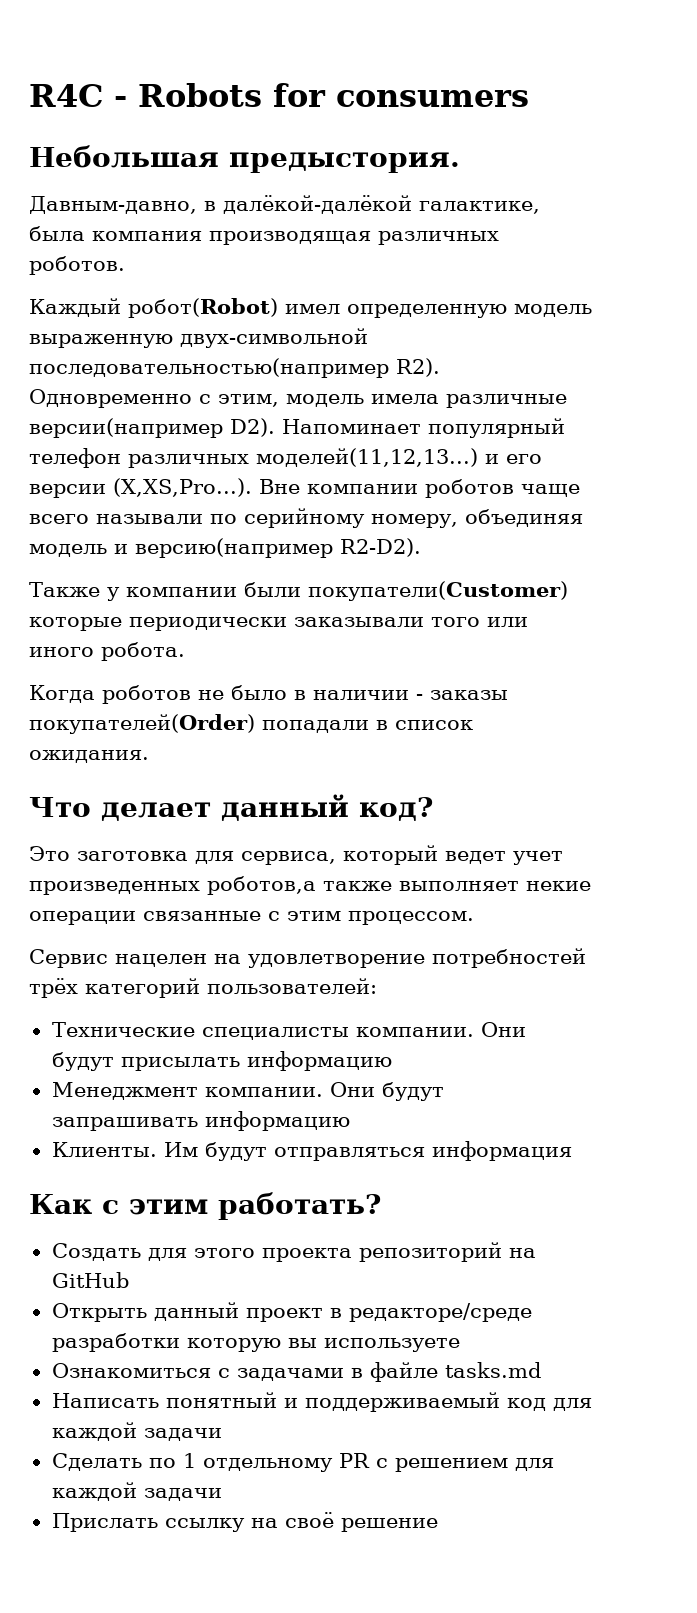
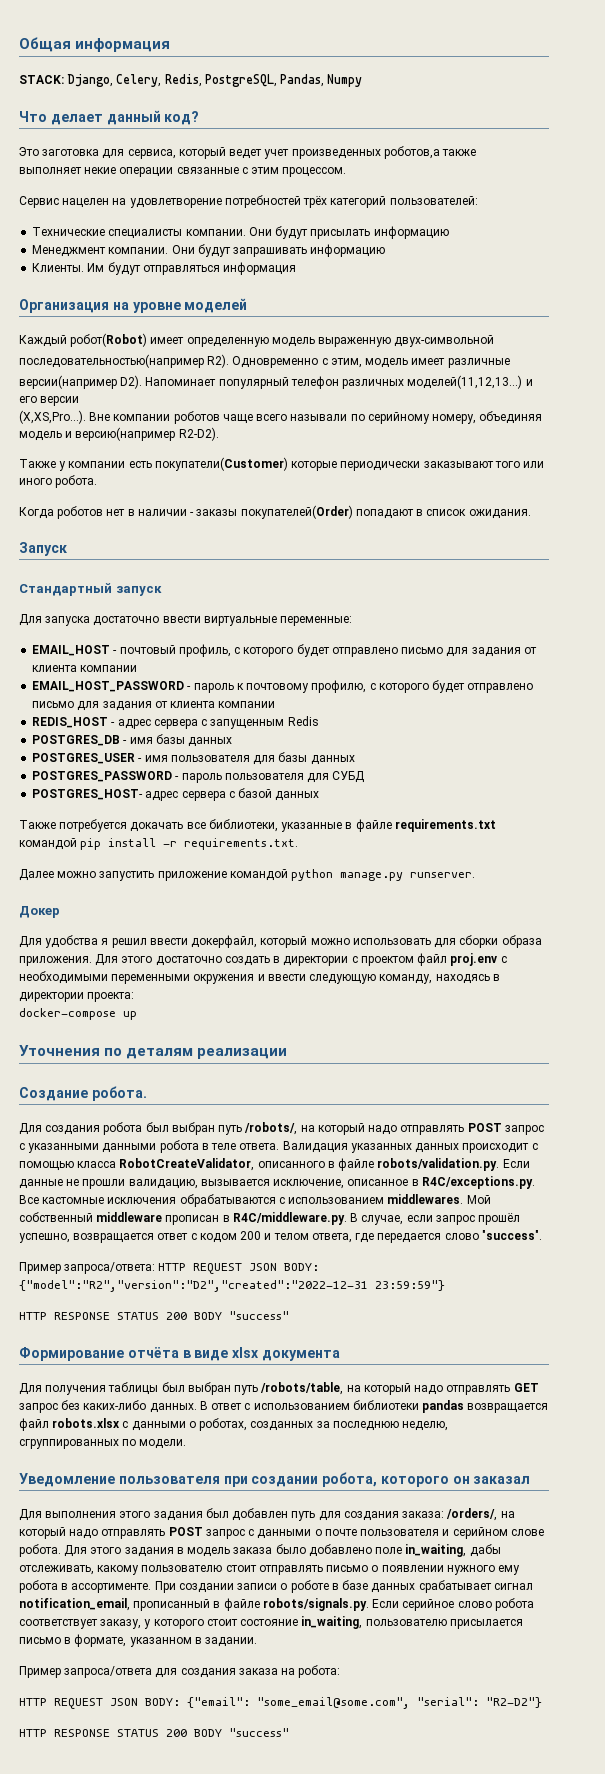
- R4C - Robots for consumers
- Небольшая предыстория.
- Давным-давно, в далёкой-далёкой галактике, была компания производящая различных роботов.
- Каждый робот(Robot) имел определенную модель выраженную двух-символьной последовательностью(например R2). Одновременно с этим, модель имела различные версии(например D2). Напоминает популярный телефон различных моделей(11,12,13...) и его версии (X,XS,Pro...). Вне компании роботов чаще всего называли по серийному номеру, объединяя модель и версию(например R2-D2).
- Также у компании были покупатели(Customer) которые периодически заказывали того или иного робота.
- Когда роботов не было в наличии - заказы покупателей(Order) попадали в список ожидания.
+ Общая информация
+ STACK: Django, Celery, Redis, PostgreSQL, Pandas, Numpy
- Это заготовка для сервиса, который ведет учет произведенных роботов,а также выполняет некие операции связанные с этим процессом.
+ Это заготовка для сервиса, который ведет учет произведенных роботов,а также
+ выполняет некие операции связанные с этим процессом.
- Как с этим работать?
- Создать для этого проекта репозиторий на GitHub
- Открыть данный проект в редакторе/среде разработки которую вы используете
- Ознакомиться с задачами в файле tasks.md
- Написать понятный и поддерживаемый код для каждой задачи
- Сделать по 1 отдельному PR с решением для каждой задачи
- Прислать ссылку на своё решение
+ Организация на уровне моделей
+ Каждый робот(Robot) имеет определенную модель выраженную двух-символьной
+ последовательностью(например R2). Одновременно с этим, модель имеет различные
+ версии(например D2). Напоминает популярный телефон различных моделей(11,12,13...) и его версии
+ (X,XS,Pro...). Вне компании роботов чаще всего называли по серийному номеру, объединяя модель и версию(например R2-D2).
+ Также у компании есть покупатели(Customer) которые периодически заказывают того или иного робота.
+ Когда роботов нет в наличии - заказы покупателей(Order) попадают в список ожидания.
+ Запуск
+ Стандартный запуск
+ Для запуска достаточно ввести виртуальные переменные:
+ EMAIL_HOST - почтовый профиль, с которого будет отправлено письмо для задания от клиента компании
+ EMAIL_HOST_PASSWORD - пароль к почтовому профилю, с которого будет отправлено письмо для задания от клиента компании
+ REDIS_HOST - адрес сервера с запущенным Redis
+ POSTGRES_DB - имя базы данных
+ POSTGRES_USER - имя пользователя для базы данных
+ POSTGRES_PASSWORD - пароль пользователя для СУБД
+ POSTGRES_HOST- адрес сервера с базой данных
+ Также потребуется докачать все библиотеки, указанные в файле requirements.txt командой pip install -r requirements.txt.
+ Далее можно запустить приложение командой python manage.py runserver.
+ Докер
+ Для удобства я решил ввести докерфайл, который можно использовать для сборки образа приложения. Для этого достаточно создать в директории с проектом файл proj.env с необходимыми переменными окружения и ввести следующую команду, находясь в директории проекта:
+ docker-compose up
+ Уточнения по деталям реализации
+ Создание робота.
+ Для создания робота был выбран путь /robots/, на который надо отправлять POST запрос с указанными данными робота в теле ответа. Валидация указанных данных происходит с помощью класса RobotCreateValidator, описанного в файле robots/validation.py. Если данные не прошли валидацию, вызывается исключение, описанное в R4C/exceptions.py. Все кастомные исключения обрабатываются с использованием middlewares. Мой собственный middleware прописан в R4C/middleware.py. В случае, если запрос прошёл успешно, возвращается ответ с кодом 200 и телом ответа, где передается слово "success".
+ Пример запроса/ответа: HTTP REQUEST JSON BODY: {"model":"R2","version":"D2","created":"2022-12-31 23:59:59"}
+ HTTP RESPONSE STATUS 200 BODY "success"
+ Формирование отчёта в виде xlsx документа
+ Для получения таблицы был выбран путь /robots/table, на который надо отправлять GET запрос без каких-либо данных. В ответ с использованием библиотеки pandas возвращается файл robots.xlsx с данными о роботах, созданных за последнюю неделю, сгруппированных по модели.
+ Уведомление пользователя при создании робота, которого он заказал
+ Для выполнения этого задания был добавлен путь для создания заказа: /orders/, на который надо отправлять POST запрос с данными о почте пользователя и серийном слове робота. Для этого задания в модель заказа было добавлено поле in_waiting, дабы отслеживать, какому пользователю стоит отправлять письмо о появлении нужного ему робота в ассортименте. При создании записи о роботе в базе данных срабатывает сигнал notification_email, прописанный в файле robots/signals.py. Если серийное слово робота соответствует заказу, у которого стоит состояние in_waiting, пользователю присылается письмо в формате, указанном в задании.
+ Пример запроса/ответа для создания заказа на робота:
+ HTTP REQUEST JSON BODY: {"email": "some_email@some.com", "serial": "R2-D2"}
+ HTTP RESPONSE STATUS 200 BODY "success"

